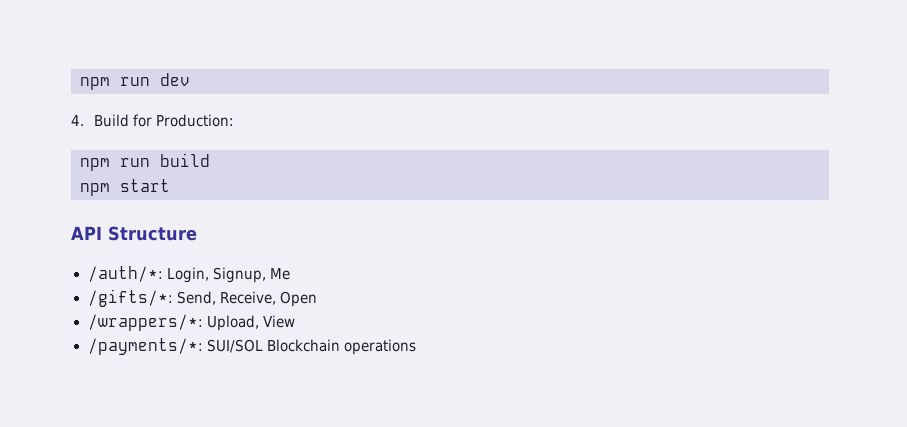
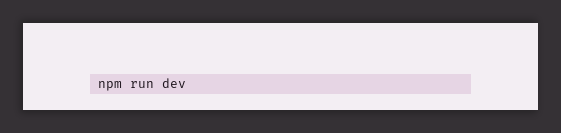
- 4. Build for Production:
- npm run build
- npm start
- API Structure
- /auth/*: Login, Signup, Me
- /gifts/*: Send, Receive, Open
- /wrappers/*: Upload, View
- /payments/*: SUI/SOL Blockchain operations

